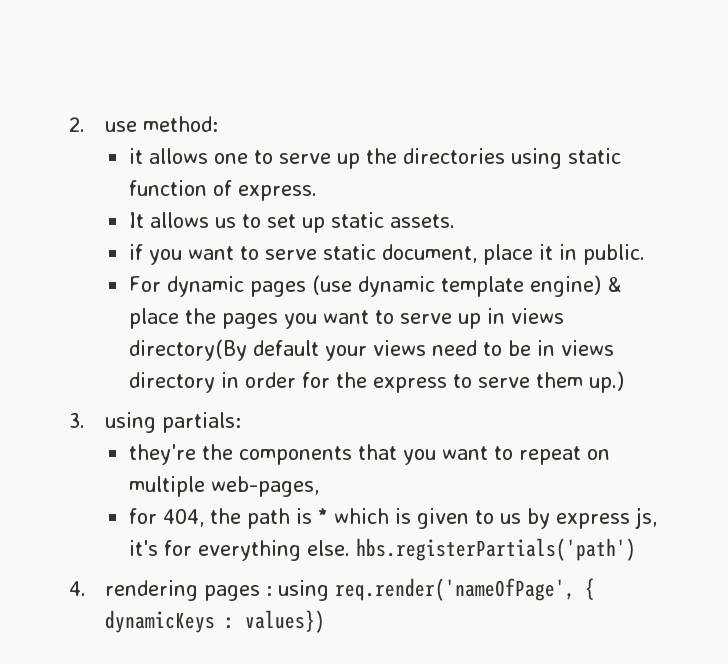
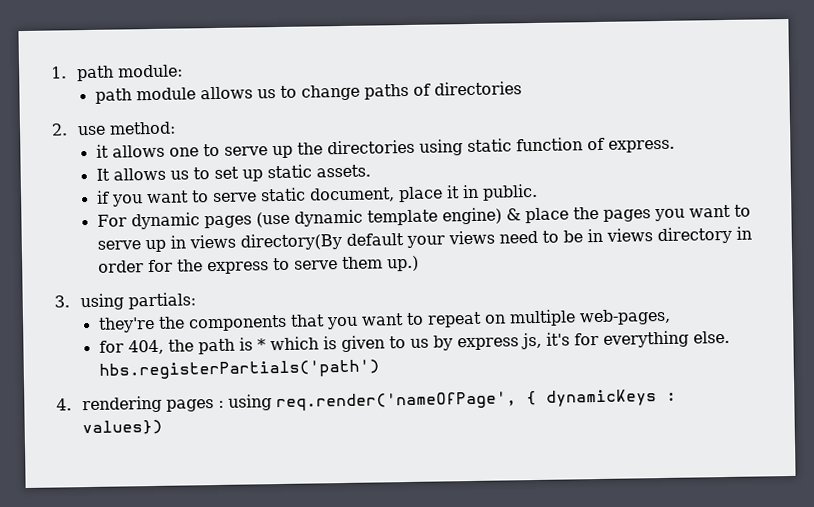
+ 1. path module:
+ path module allows us to change paths of directories

